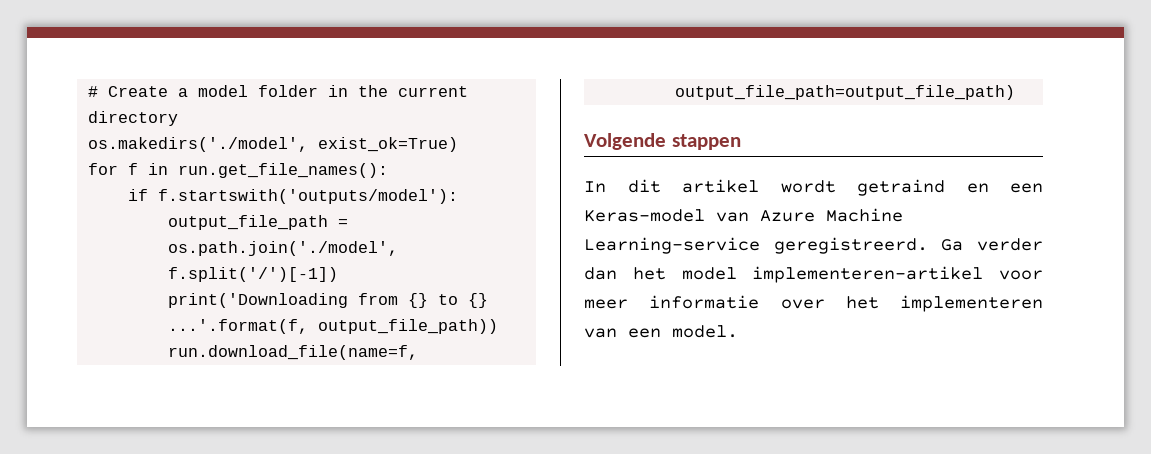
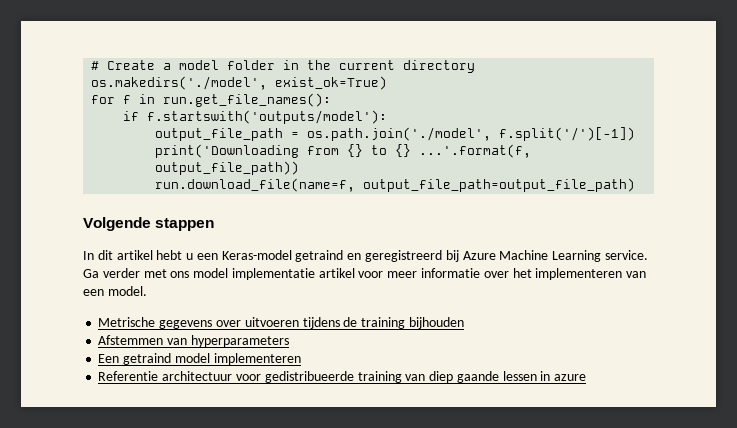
- In dit artikel wordt getraind en een Keras-model van Azure Machine Learning-service geregistreerd. Ga verder dan het model implementeren-artikel voor meer informatie over het implementeren van een model.
+ In dit artikel hebt u een Keras-model getraind en geregistreerd bij Azure Machine Learning service. Ga verder met ons model implementatie artikel voor meer informatie over het implementeren van een model.
+ Metrische gegevens over uitvoeren tijdens de training bijhouden
+ Afstemmen van hyperparameters
+ Een getraind model implementeren
+ Referentie architectuur voor gedistribueerde training van diep gaande lessen in azure

